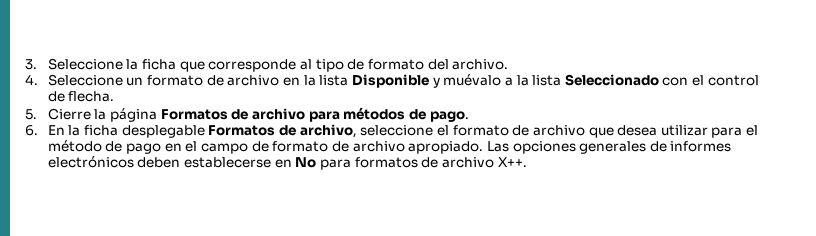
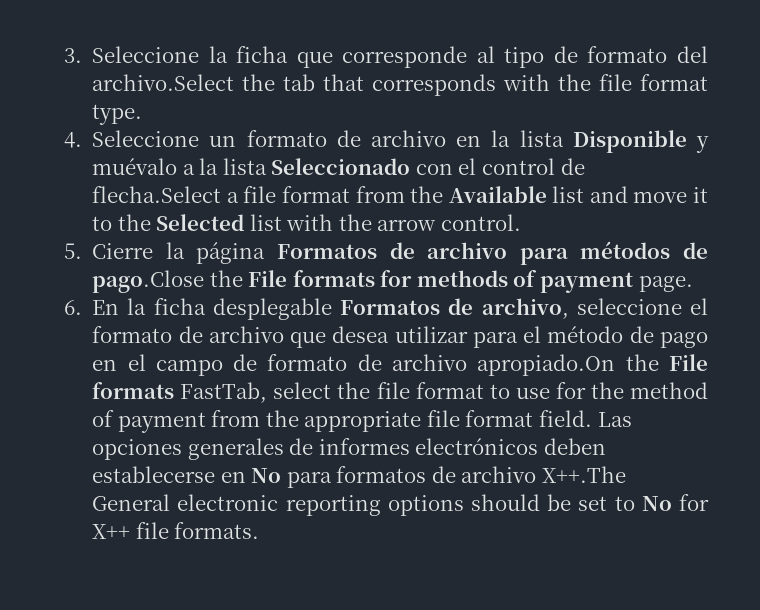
- 3. Seleccione la ficha que corresponde al tipo de formato del archivo.
+ 3. Seleccione la ficha que corresponde al tipo de formato del archivo.Select the tab that corresponds with the file format type.
- 4. Seleccione un formato de archivo en la lista Disponible y muévalo a la lista Seleccionado con el control de flecha.
+ 4. Seleccione un formato de archivo en la lista Disponible y muévalo a la lista Seleccionado con el control de flecha.Select a file format from the Available list and move it to the Selected list with the arrow control.
- 5. Cierre la página Formatos de archivo para métodos de pago.
+ 5. Cierre la página Formatos de archivo para métodos de pago.Close the File formats for methods of payment page.
- 6. En la ficha desplegable Formatos de archivo, seleccione el formato de archivo que desea utilizar para el método de pago en el campo de formato de archivo apropiado.
+ 6. En la ficha desplegable Formatos de archivo, seleccione el formato de archivo que desea utilizar para el método de pago en el campo de formato de archivo apropiado.On the File formats FastTab, select the file format to use for the method of payment from the appropriate file format field.
- Las opciones generales de informes electrónicos deben establecerse en No para formatos de archivo X++.
+ Las opciones generales de informes electrónicos deben establecerse en No para formatos de archivo X++.The General electronic reporting options should be set to No for X++ file formats.

